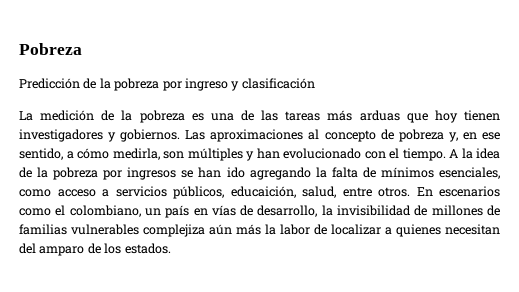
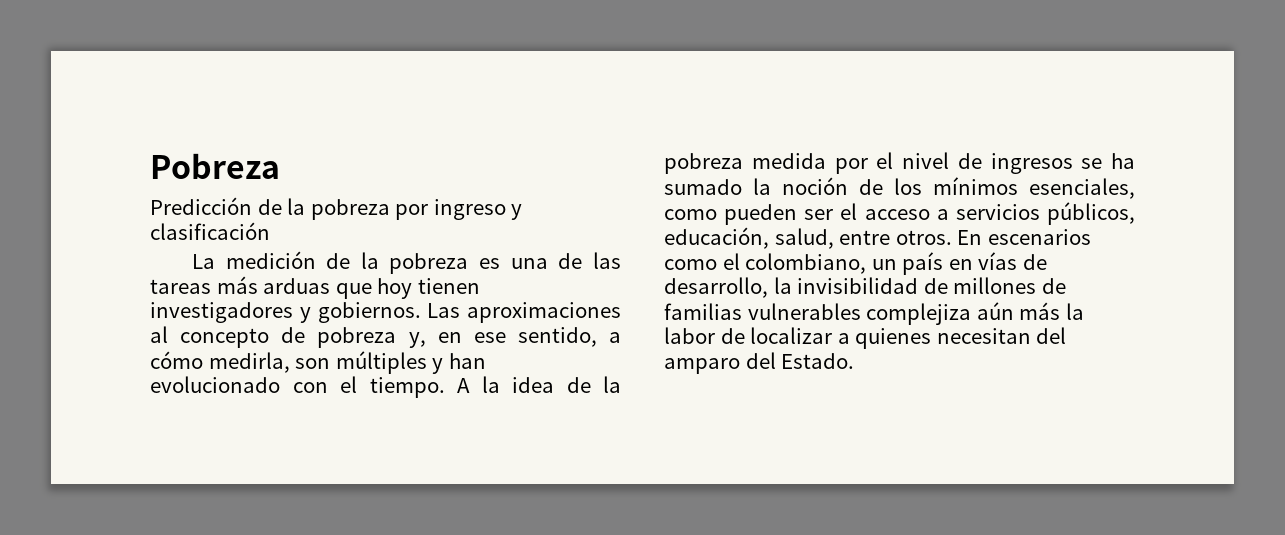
- A la idea de la pobreza por ingresos se han ido agregando la falta de mínimos esenciales, como acceso a servicios públicos, educaición, salud, entre otros.
+ A la idea de la pobreza medida por el nivel de ingresos se ha sumado la noción de los mínimos esenciales, como pueden ser el acceso a servicios públicos, educación, salud, entre otros.
- En escenarios como el colombiano, un país en vías de desarrollo, la invisibilidad de millones de familias vulnerables complejiza aún más la labor de localizar a quienes necesitan del amparo de los estados.
+ En escenarios como el colombiano, un país en vías de desarrollo, la invisibilidad de millones de familias vulnerables complejiza aún más la labor de localizar a quienes necesitan del amparo del Estado.

